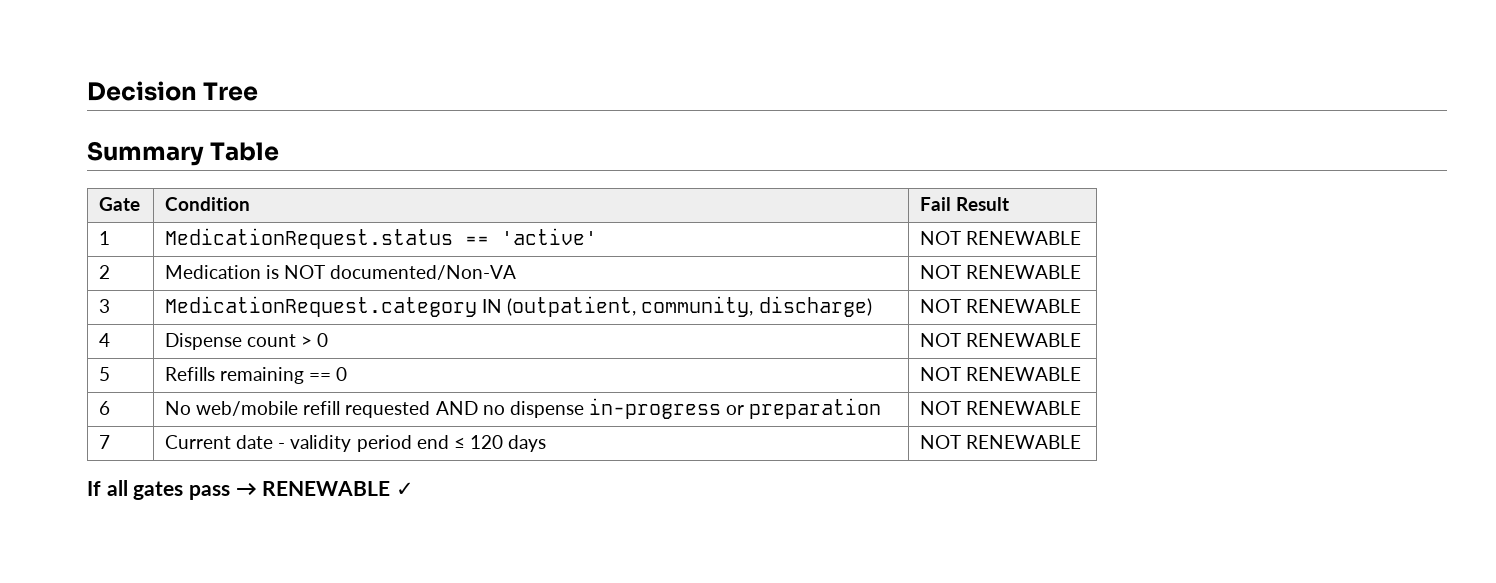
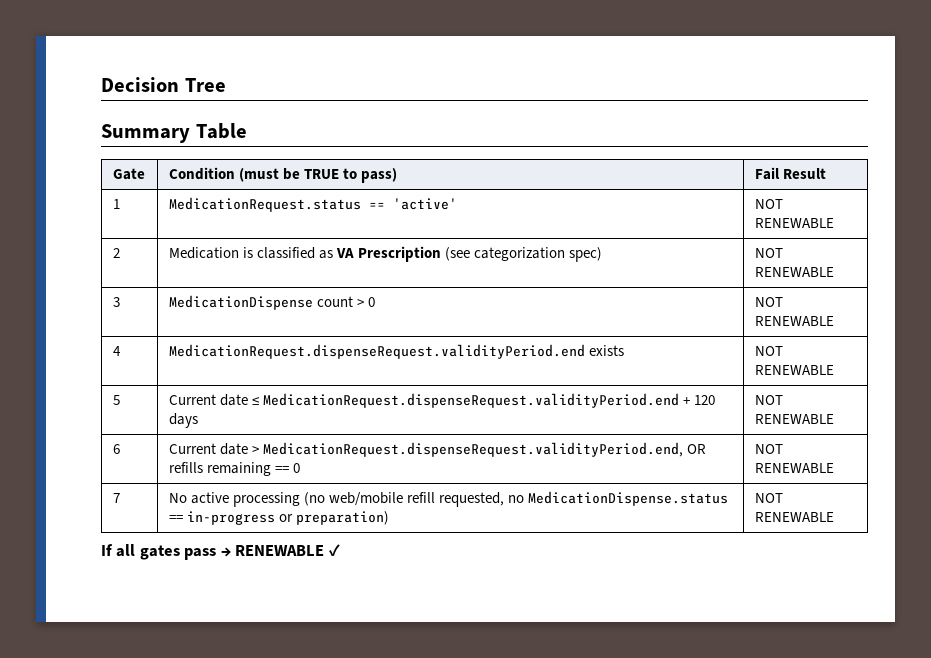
- Gate | Condition | Fail Result
+ Gate | Condition (must be TRUE to pass) | Fail Result
- 2 | Medication is NOT documented/Non-VA | NOT RENEWABLE
- 3 | MedicationRequest.category IN (outpatient, community, discharge) | NOT RENEWABLE
- 4 | Dispense count > 0 | NOT RENEWABLE
+ 2 | Medication is classified as VA Prescription (see categorization spec) | NOT RENEWABLE
+ 3 | MedicationDispense count > 0 | NOT RENEWABLE
- 5 | Refills remaining == 0 | NOT RENEWABLE
+ 4 | MedicationRequest.dispenseRequest.validityPeriod.end exists | NOT RENEWABLE
+ 5 | Current date ≤ MedicationRequest.dispenseRequest.validityPeriod.end + 120 days | NOT RENEWABLE
+ 6 | Current date > MedicationRequest.dispenseRequest.validityPeriod.end, OR refills remaining == 0 | NOT RENEWABLE
- 6 | No web/mobile refill requested AND no dispense in-progress or preparation | NOT RENEWABLE
- 7 | Current date - validity period end ≤ 120 days | NOT RENEWABLE
+ 7 | No active processing (no web/mobile refill requested, no MedicationDispense.status == in-progress or preparation) | NOT RENEWABLE

